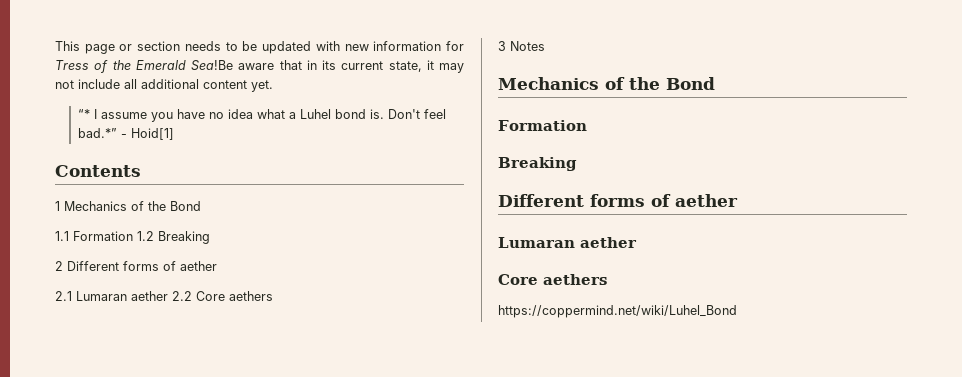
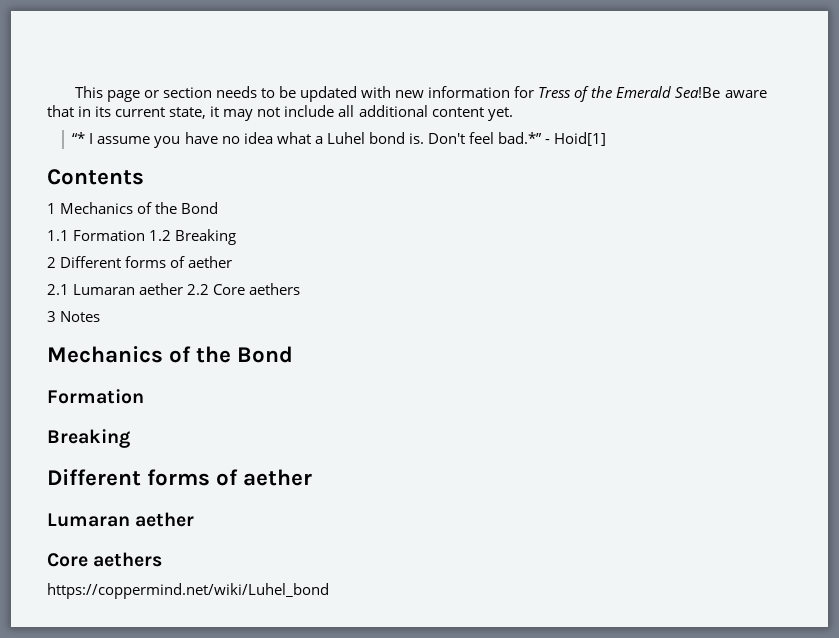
- https://coppermind.net/wiki/Luhel_Bond
+ https://coppermind.net/wiki/Luhel_bond

